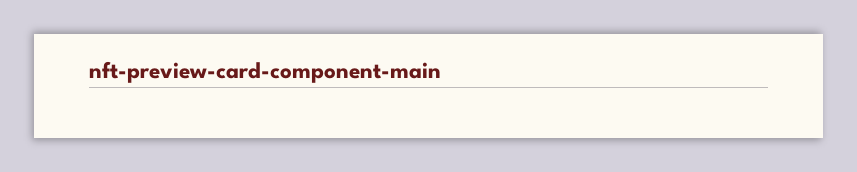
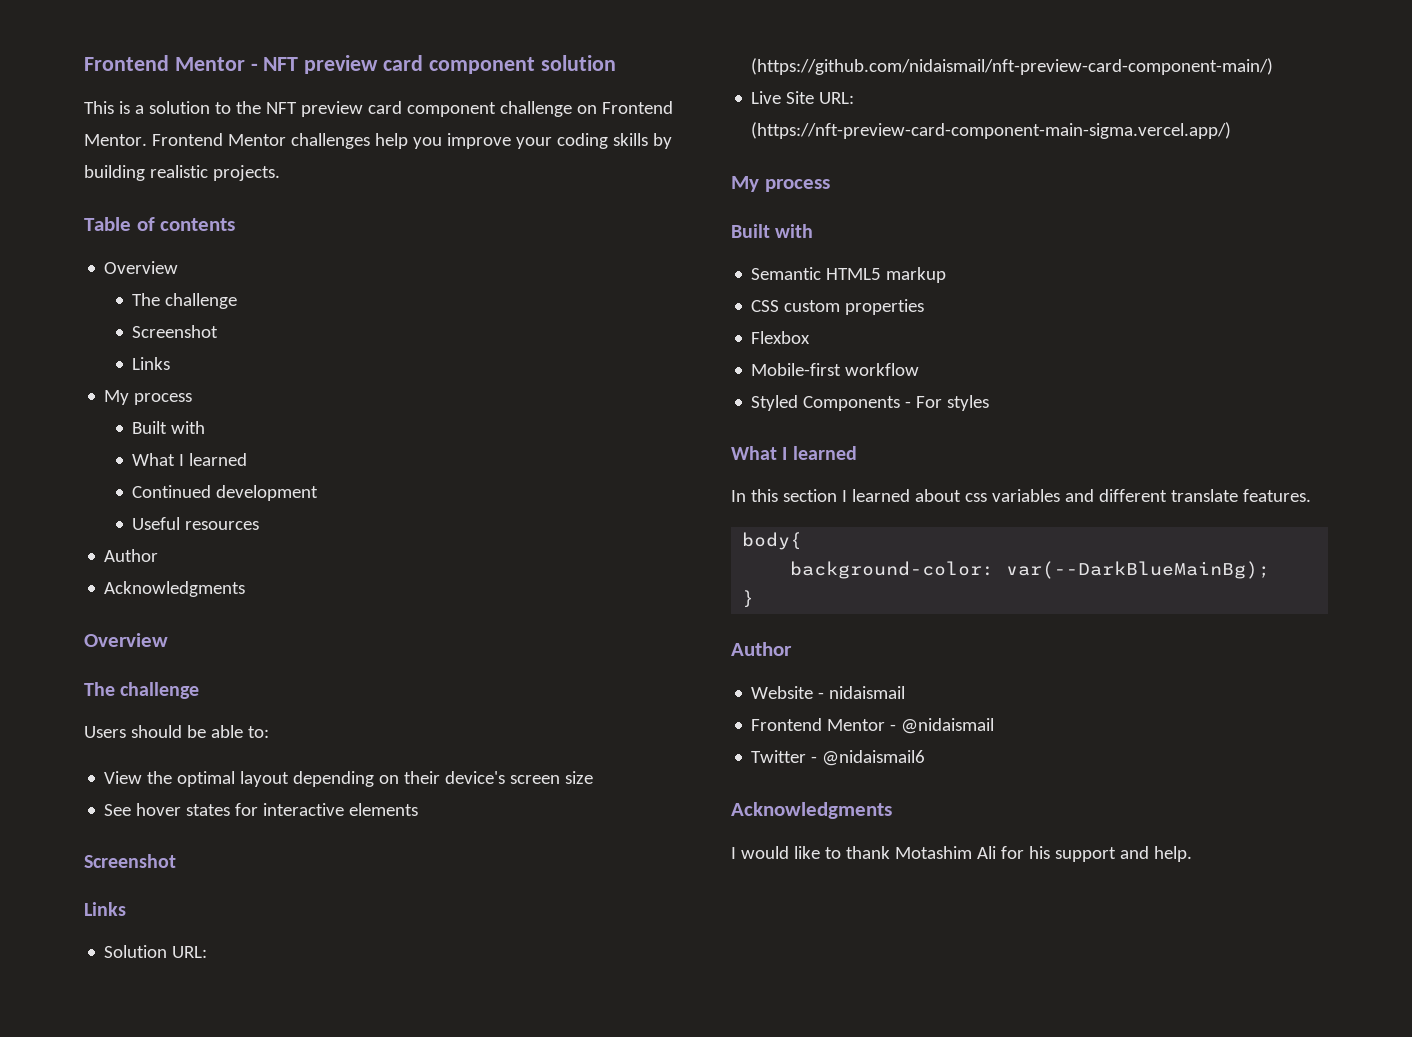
- nft-preview-card-component-main
+ Frontend Mentor - NFT preview card component solution
+ This is a solution to the NFT preview card component challenge on Frontend Mentor. Frontend Mentor challenges help you improve your coding skills by building realistic projects.
+ Table of contents
+ Overview
+ The challenge
+ Screenshot
+ Links
+ My process
+ Built with
+ What I learned
+ Continued development
+ Useful resources
+ Author
+ Acknowledgments
+ Overview
+ The challenge
+ Users should be able to:
+ View the optimal layout depending on their device's screen size
+ See hover states for interactive elements
+ Screenshot
+ Links
+ Solution URL: (https://github.com/nidaismail/nft-preview-card-component-main/)
+ Live Site URL: (https://nft-preview-card-component-main-sigma.vercel.app/)
+ My process
+ Built with
+ Semantic HTML5 markup
+ CSS custom properties
+ Flexbox
+ Mobile-first workflow
+ Styled Components - For styles
+ What I learned
+ In this section I learned about css variables and different translate features.
+ body{
+ background-color: var(--DarkBlueMainBg);
+ }
+ Author
+ Website - nidaismail
+ Frontend Mentor - @nidaismail
+ Twitter - @nidaismail6
+ Acknowledgments
+ I would like to thank Motashim Ali for his support and help.

